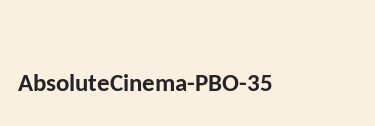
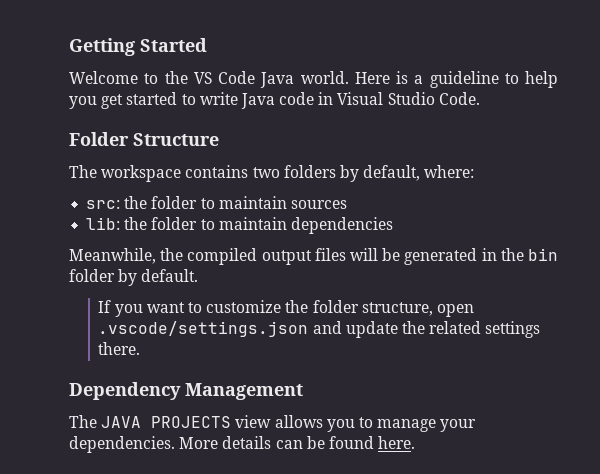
- AbsoluteCinema-PBO-35
+ Getting Started
+ Welcome to the VS Code Java world. Here is a guideline to help you get started to write Java code in Visual Studio Code.
+ Folder Structure
+ The workspace contains two folders by default, where:
+ src: the folder to maintain sources
+ lib: the folder to maintain dependencies
+ Meanwhile, the compiled output files will be generated in the bin folder by default.
+ If you want to customize the folder structure, open .vscode/settings.json and update the related settings there.
+ Dependency Management
+ The JAVA PROJECTS view allows you to manage your dependencies. More details can be found here.

